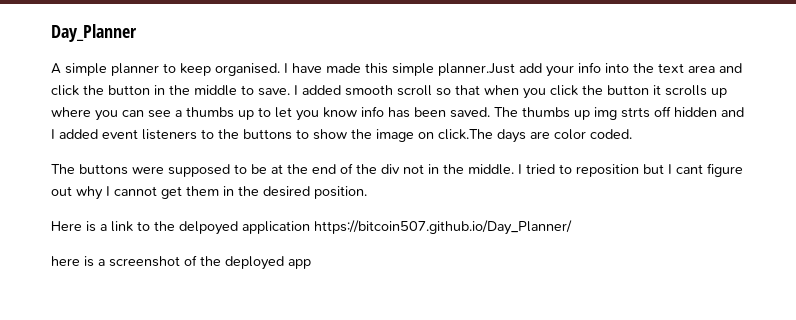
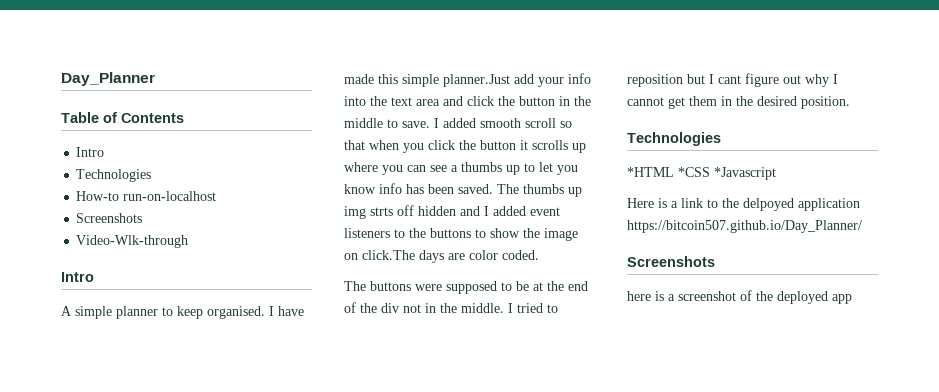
+ Table of Contents
+ Intro
+ Technologies
+ How-to run-on-localhost
+ Screenshots
+ Video-Wlk-through
+ Intro
  I tried to reposition but I cant figure out why I cannot get them in the desired position.
+ Technologies
+ *HTML *CSS *Javascript
  Here is a link to the delpoyed application https://bitcoin507.github.io/Day_Planner/
+ Screenshots

